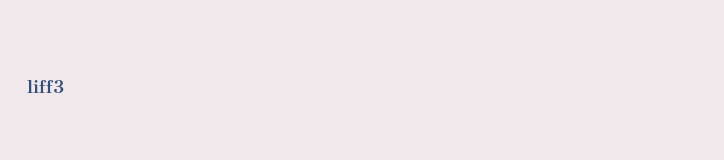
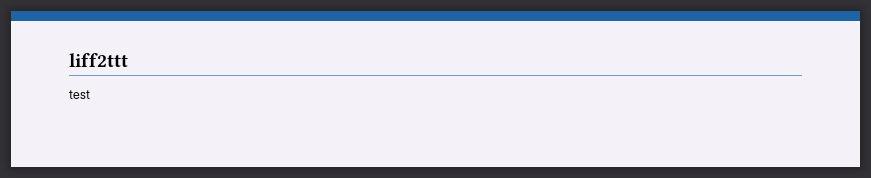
- liff3
+ liff2ttt
+ test

